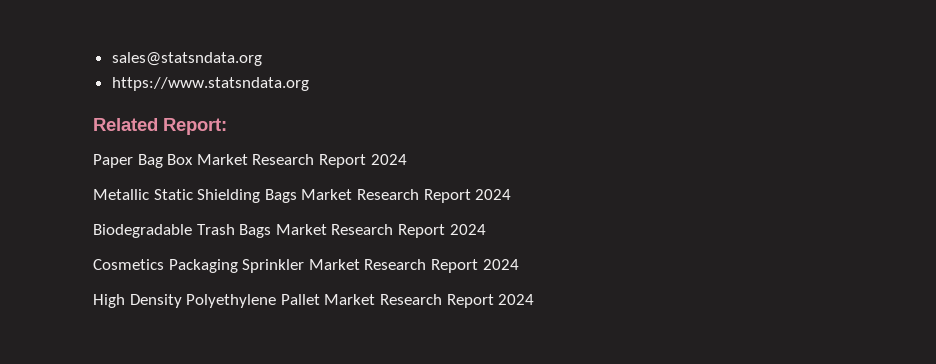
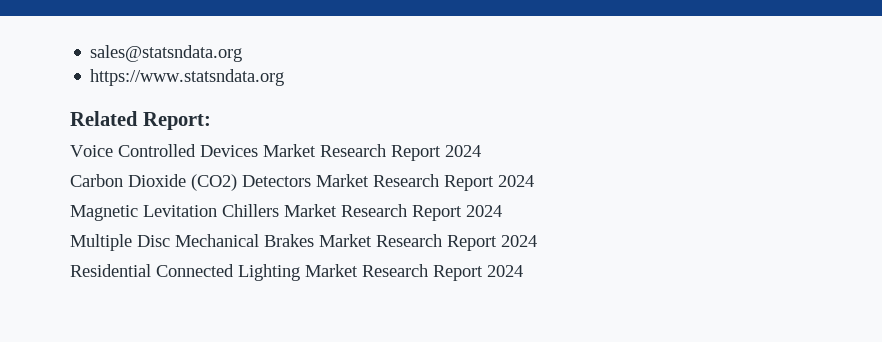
- Paper Bag Box Market Research Report 2024
- Metallic Static Shielding Bags Market Research Report 2024
- Biodegradable Trash Bags Market Research Report 2024
- Cosmetics Packaging Sprinkler Market Research Report 2024
- High Density Polyethylene Pallet Market Research Report 2024
+ Voice Controlled Devices Market Research Report 2024
+ Carbon Dioxide (CO2) Detectors Market Research Report 2024
+ Magnetic Levitation Chillers Market Research Report 2024
+ Multiple Disc Mechanical Brakes Market Research Report 2024
+ Residential Connected Lighting Market Research Report 2024

